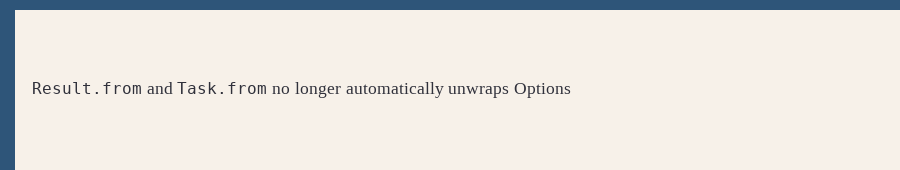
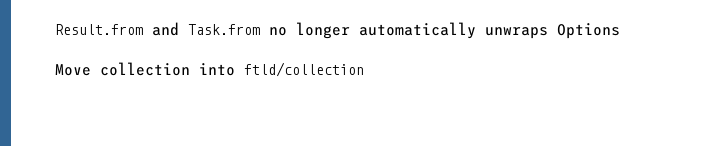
+ Move collection into ftld/collection

